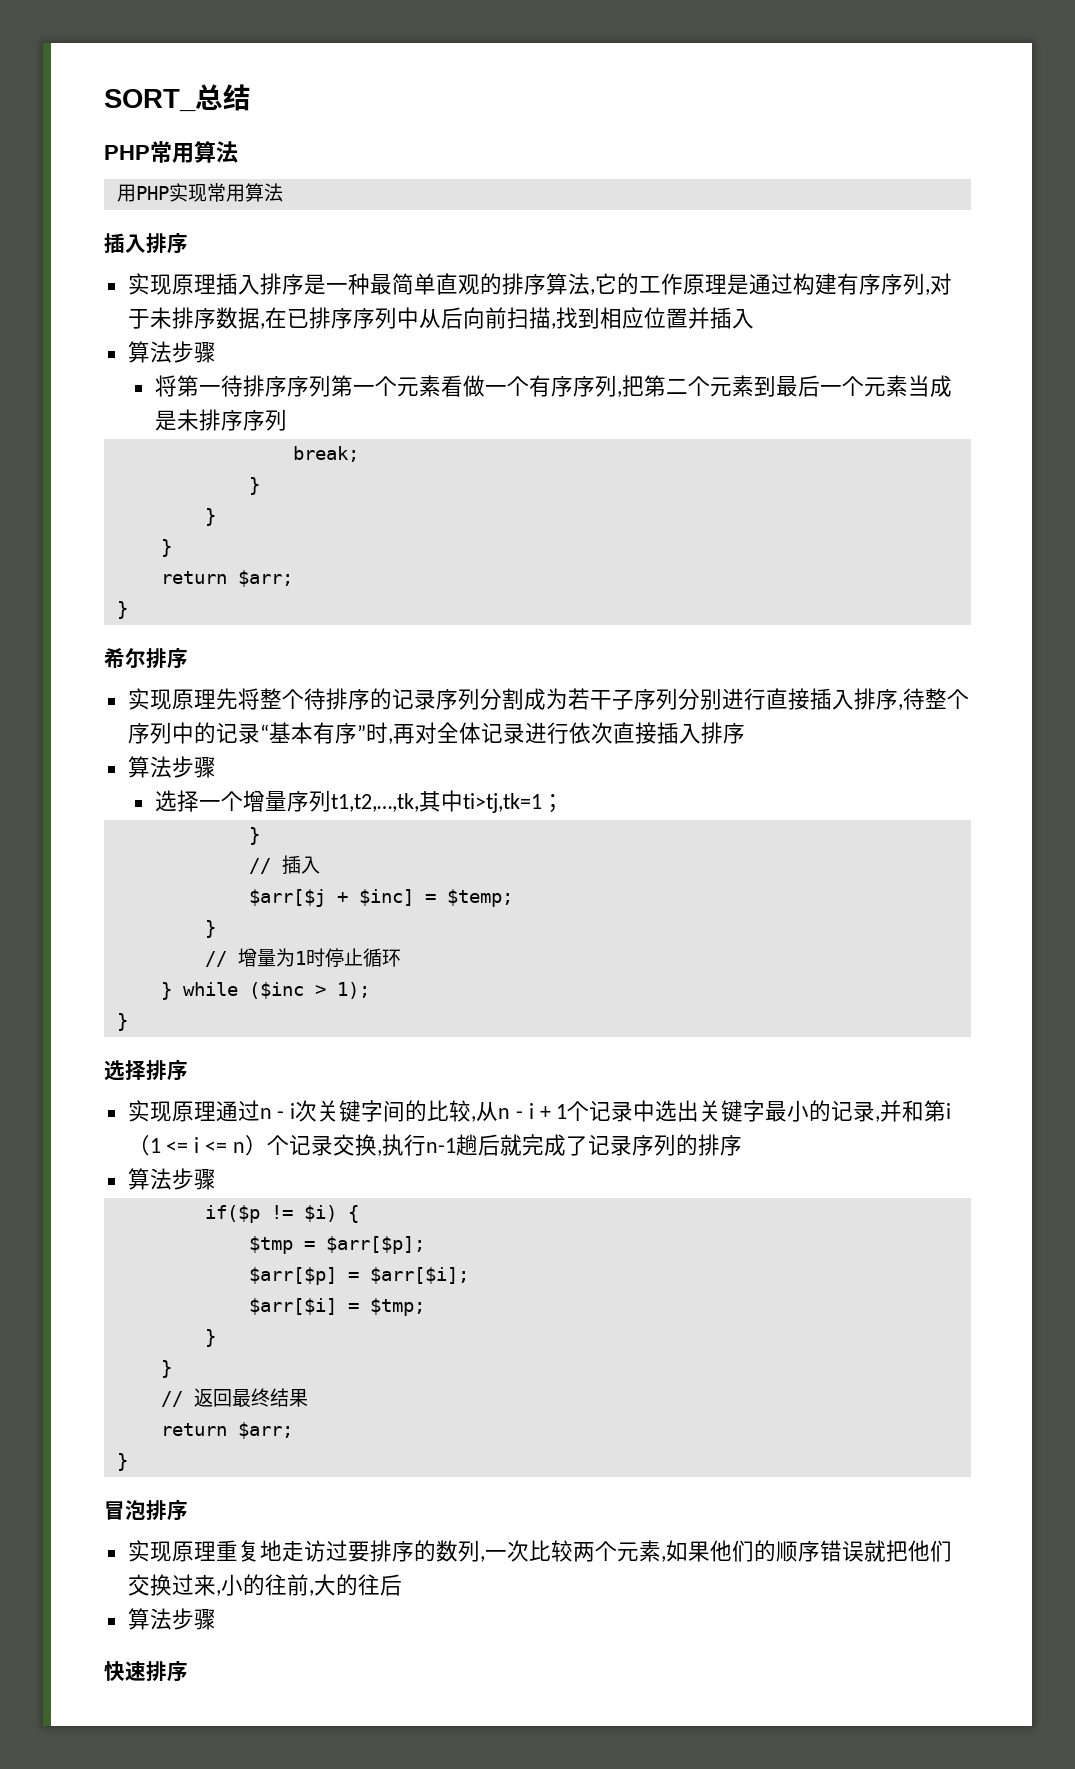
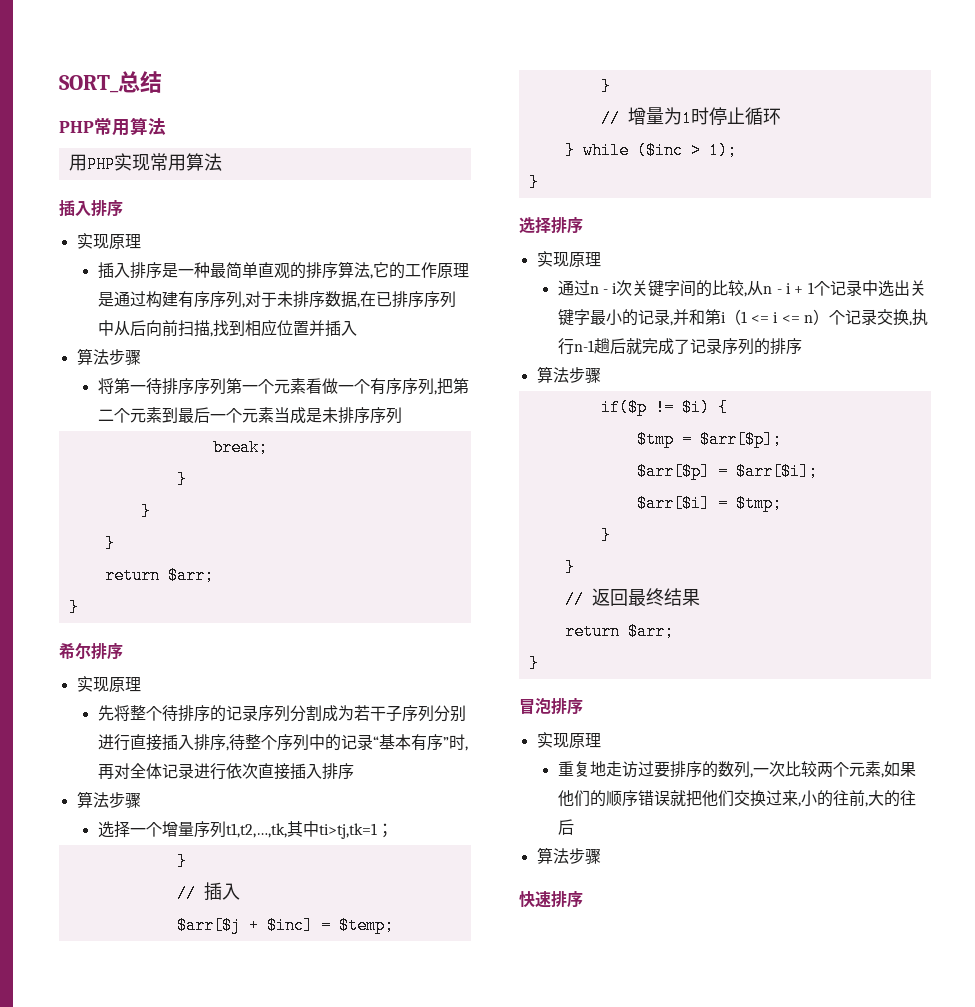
  用PHP实现常用算法
  插入排序
- 实现原理插入排序是一种最简单直观的排序算法,它的工作原理是通过构建有序序列,对于未排序数据,在已排序序列中从后向前扫描,找到相应位置并插入
+ 实现原理
+ 插入排序是一种最简单直观的排序算法,它的工作原理是通过构建有序序列,对于未排序数据,在已排序序列中从后向前扫描,找到相应位置并插入
  希尔排序
- 实现原理先将整个待排序的记录序列分割成为若干子序列分别进行直接插入排序,待整个序列中的记录“基本有序”时,再对全体记录进行依次直接插入排序
+ 实现原理
+ 先将整个待排序的记录序列分割成为若干子序列分别进行直接插入排序,待整个序列中的记录“基本有序”时,再对全体记录进行依次直接插入排序
  选择排序
- 实现原理通过n - i次关键字间的比较,从n - i + 1个记录中选出关键字最小的记录,并和第i（1 <= i <= n）个记录交换,执行n-1趟后就完成了记录序列的排序
+ 实现原理
+ 通过n - i次关键字间的比较,从n - i + 1个记录中选出关键字最小的记录,并和第i（1 <= i <= n）个记录交换,执行n-1趟后就完成了记录序列的排序
  冒泡排序
- 实现原理重复地走访过要排序的数列,一次比较两个元素,如果他们的顺序错误就把他们交换过来,小的往前,大的往后
+ 实现原理
+ 重复地走访过要排序的数列,一次比较两个元素,如果他们的顺序错误就把他们交换过来,小的往前,大的往后

